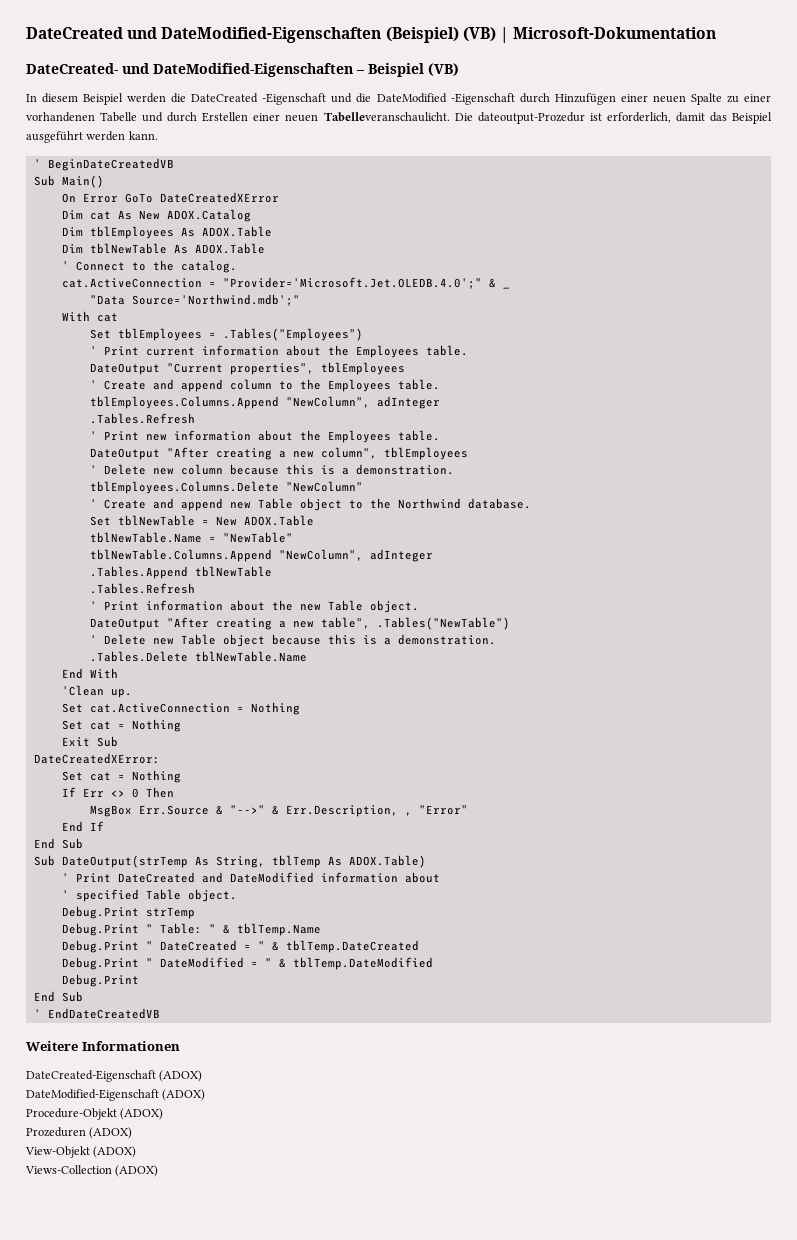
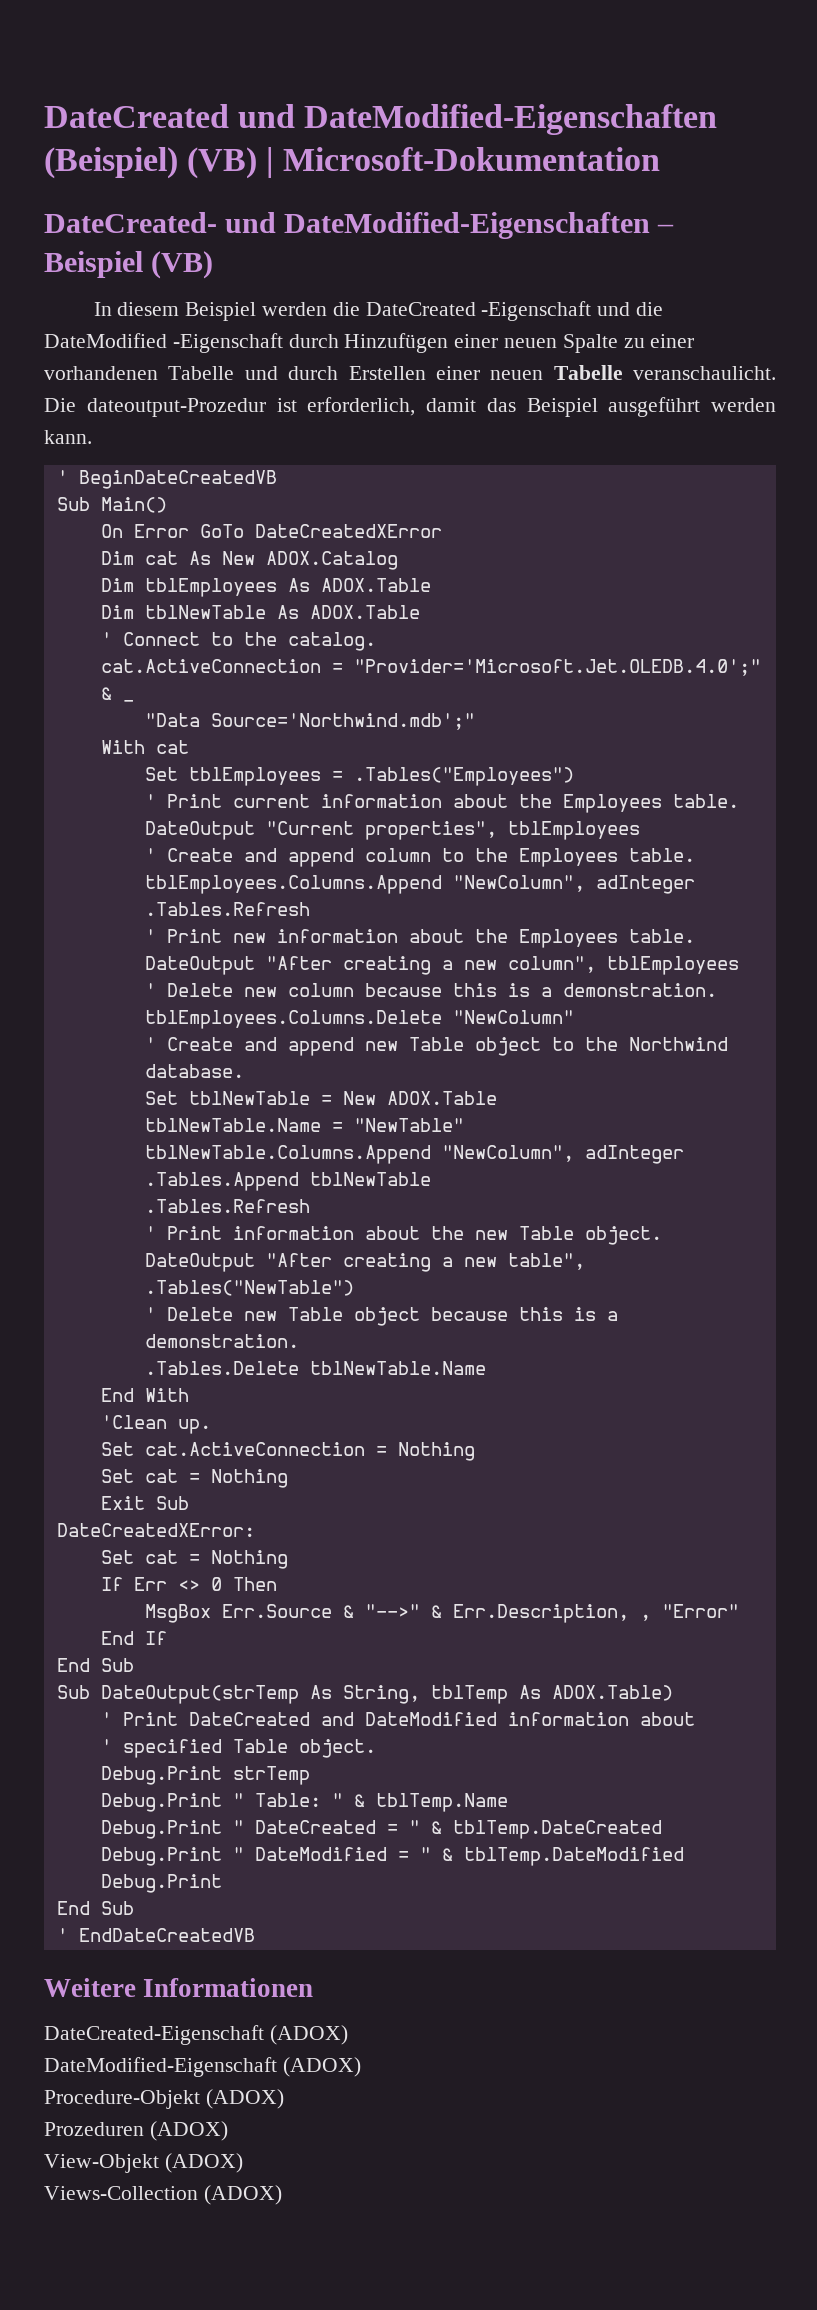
- In diesem Beispiel werden die DateCreated -Eigenschaft und die DateModified -Eigenschaft durch Hinzufügen einer neuen Spalte zu einer vorhandenen Tabelle und durch Erstellen einer neuen Tabelleveranschaulicht.
+ In diesem Beispiel werden die DateCreated -Eigenschaft und die DateModified -Eigenschaft durch Hinzufügen einer neuen Spalte zu einer vorhandenen Tabelle und durch Erstellen einer neuen Tabelle veranschaulicht.

